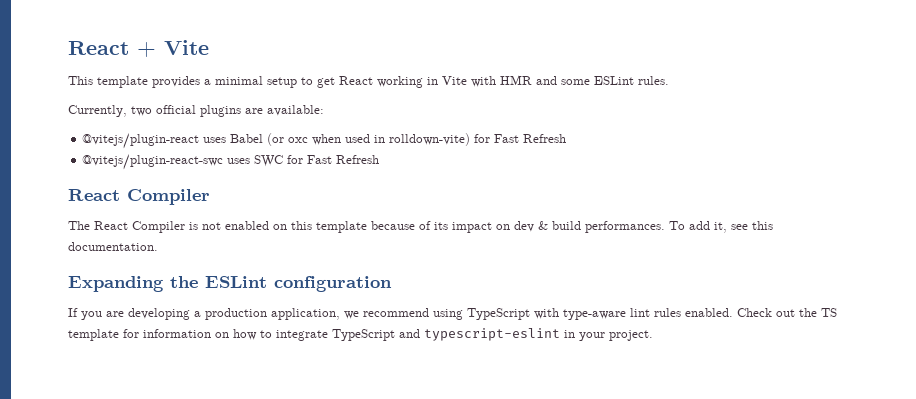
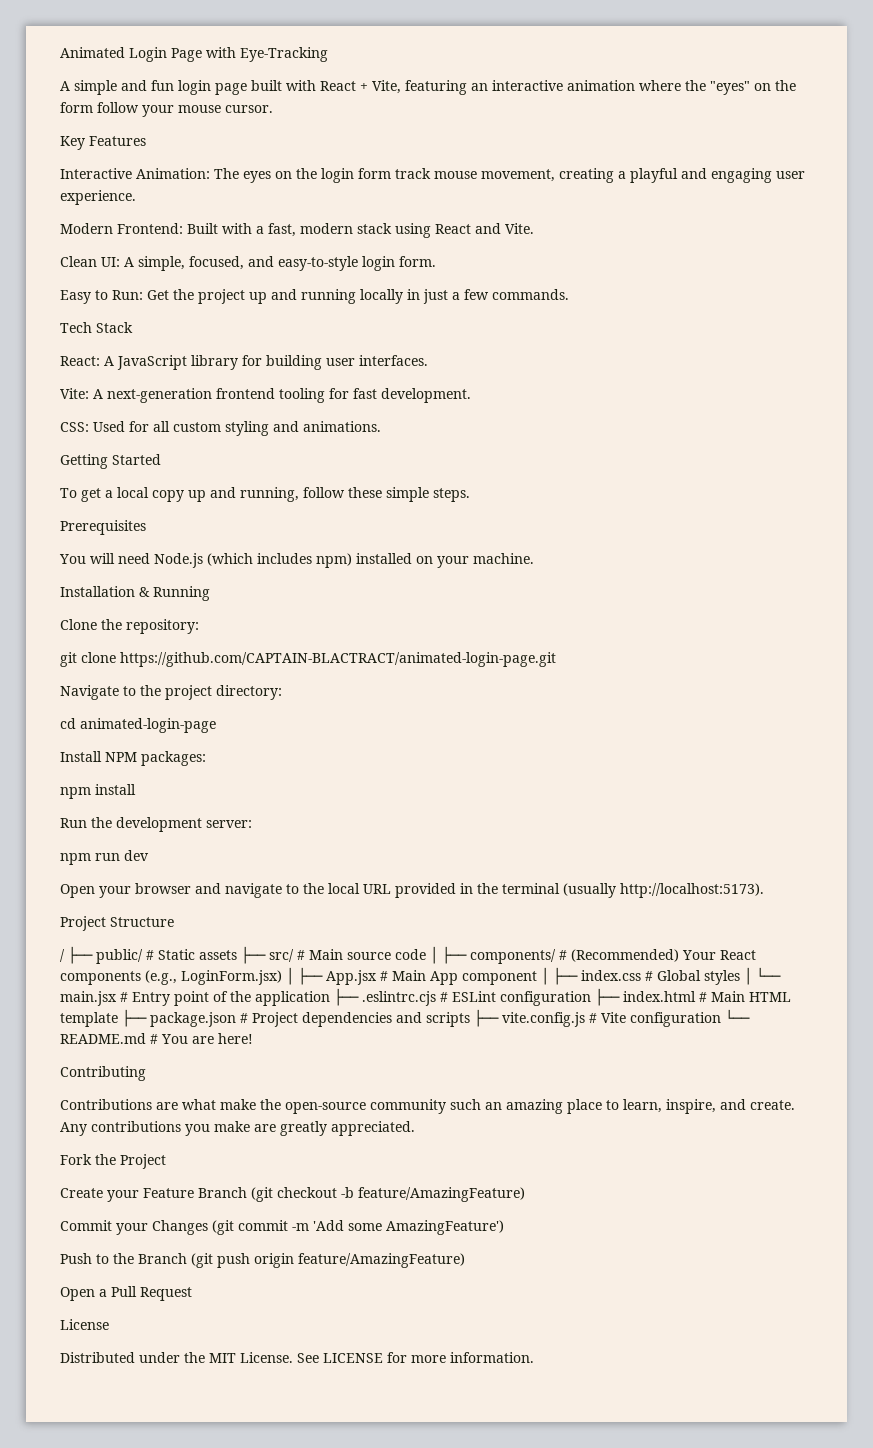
- React + Vite
- This template provides a minimal setup to get React working in Vite with HMR and some ESLint rules.
- Currently, two official plugins are available:
- @vitejs/plugin-react uses Babel (or oxc when used in rolldown-vite) for Fast Refresh
- @vitejs/plugin-react-swc uses SWC for Fast Refresh
- React Compiler
- The React Compiler is not enabled on this template because of its impact on dev & build performances. To add it, see this documentation.
- Expanding the ESLint configuration
- If you are developing a production application, we recommend using TypeScript with type-aware lint rules enabled. Check out the TS template for information on how to integrate TypeScript and typescript-eslint in your project.
+ Animated Login Page with Eye-Tracking
+ A simple and fun login page built with React + Vite, featuring an interactive animation where the "eyes" on the form follow your mouse cursor.
+ Key Features
+ Interactive Animation: The eyes on the login form track mouse movement, creating a playful and engaging user experience.
+ Modern Frontend: Built with a fast, modern stack using React and Vite.
+ Clean UI: A simple, focused, and easy-to-style login form.
+ Easy to Run: Get the project up and running locally in just a few commands.
+ Tech Stack
+ React: A JavaScript library for building user interfaces.
+ Vite: A next-generation frontend tooling for fast development.
+ CSS: Used for all custom styling and animations.
+ Getting Started
+ To get a local copy up and running, follow these simple steps.
+ Prerequisites
+ You will need Node.js (which includes npm) installed on your machine.
+ Installation & Running
+ Clone the repository:
+ git clone https://github.com/CAPTAIN-BLACTRACT/animated-login-page.git
+ Navigate to the project directory:
+ cd animated-login-page
+ Install NPM packages:
+ npm install
+ Run the development server:
+ npm run dev
+ Open your browser and navigate to the local URL provided in the terminal (usually http://localhost:5173).
+ Project Structure
+ / ├── public/ # Static assets ├── src/ # Main source code │ ├── components/ # (Recommended) Your React components (e.g., LoginForm.jsx) │ ├── App.jsx # Main App component │ ├── index.css # Global styles │ └── main.jsx # Entry point of the application ├── .eslintrc.cjs # ESLint configuration ├── index.html # Main HTML template ├── package.json # Project dependencies and scripts ├── vite.config.js # Vite configuration └── README.md # You are here!
+ Contributing
+ Contributions are what make the open-source community such an amazing place to learn, inspire, and create. Any contributions you make are greatly appreciated.
+ Fork the Project
+ Create your Feature Branch (git checkout -b feature/AmazingFeature)
+ Commit your Changes (git commit -m 'Add some AmazingFeature')
+ Push to the Branch (git push origin feature/AmazingFeature)
+ Open a Pull Request
+ License
+ Distributed under the MIT License. See LICENSE for more information.

